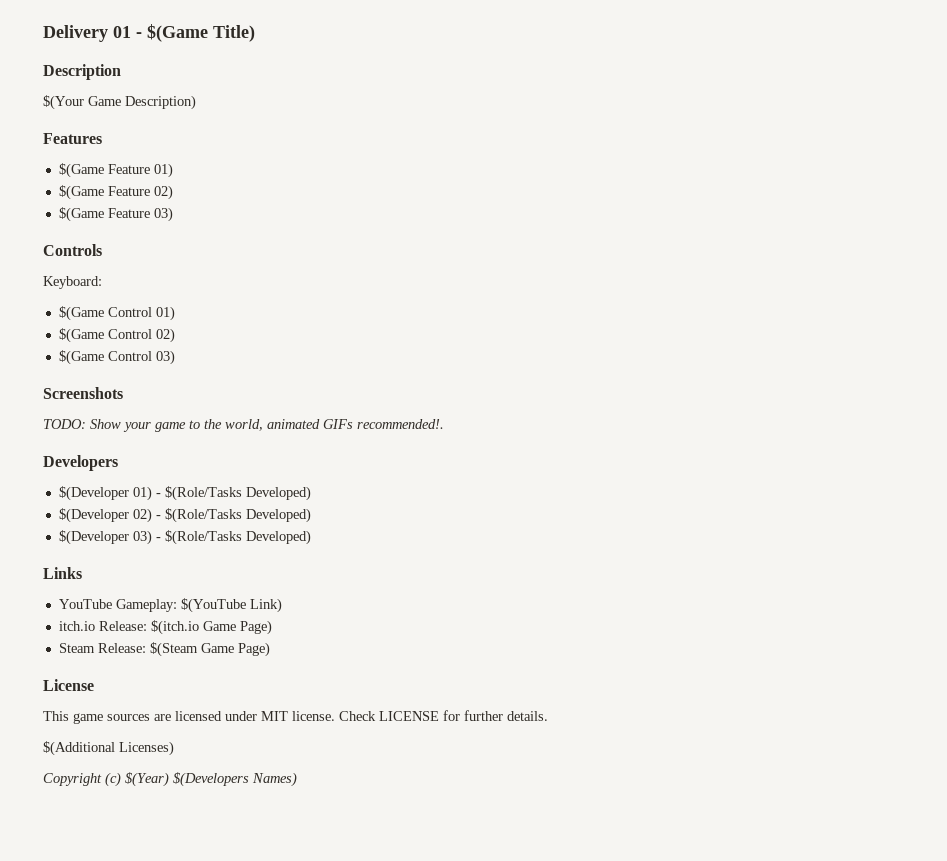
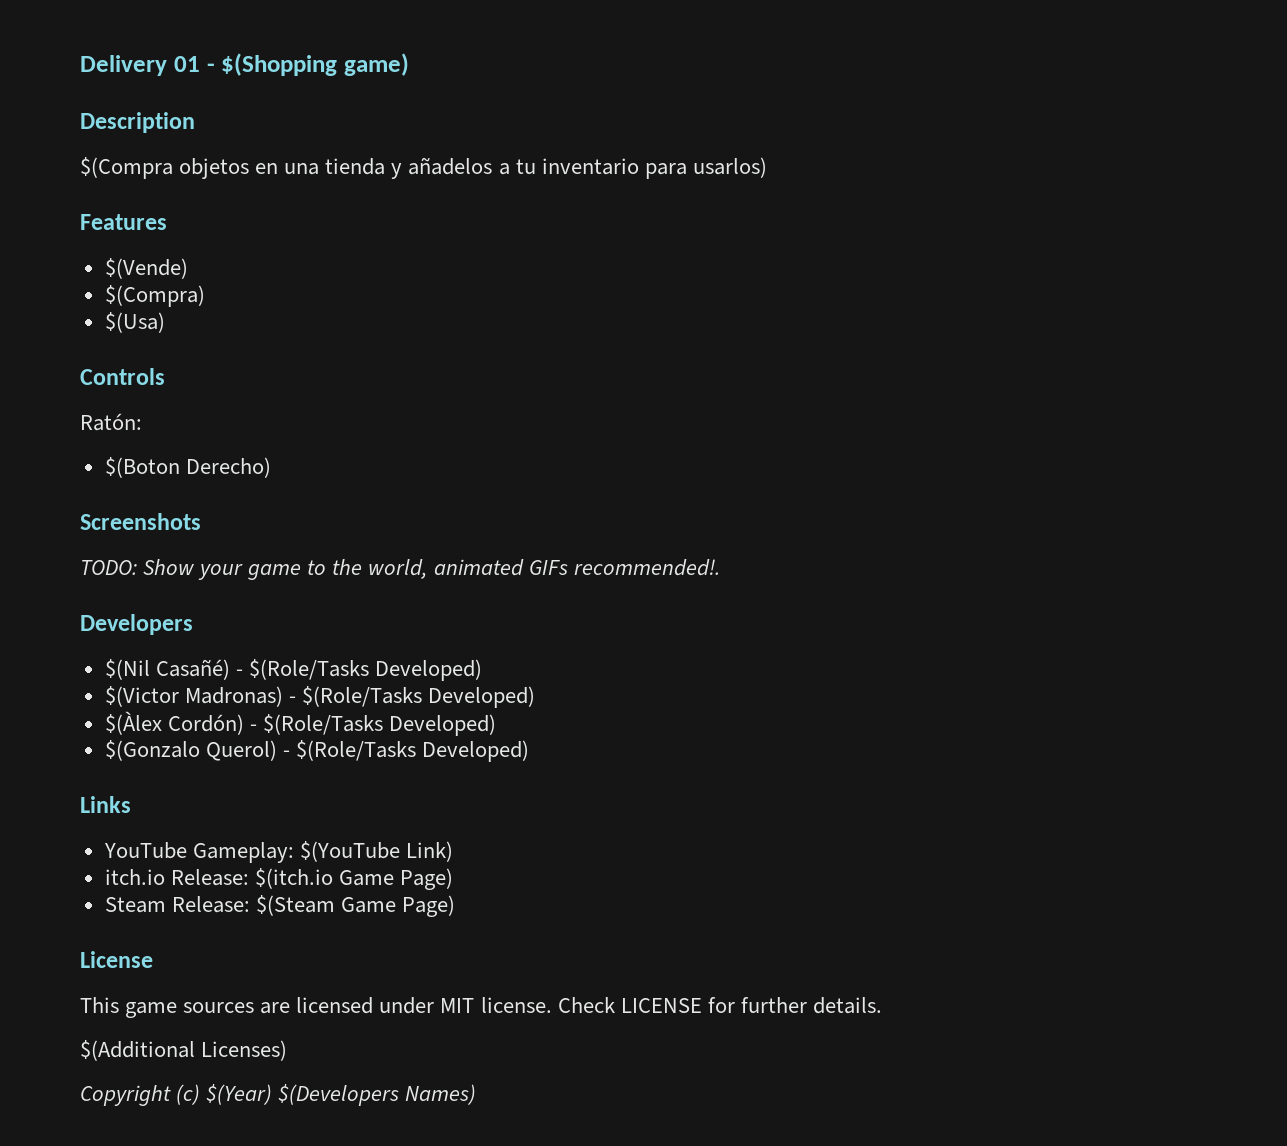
- Delivery 01 - $(Game Title)
+ Delivery 01 - $(Shopping game)
- $(Your Game Description)
+ $(Compra objetos en una tienda y añadelos a tu inventario para usarlos)
  Features
- $(Game Feature 01)
- $(Game Feature 02)
- $(Game Feature 03)
+ $(Vende)
+ $(Compra)
+ $(Usa)
  Controls
- Keyboard:
- $(Game Control 01)
- $(Game Control 02)
- $(Game Control 03)
+ Ratón:
+ $(Boton Derecho)
- $(Developer 01) - $(Role/Tasks Developed)
- $(Developer 02) - $(Role/Tasks Developed)
- $(Developer 03) - $(Role/Tasks Developed)
+ $(Nil Casañé) - $(Role/Tasks Developed)
+ $(Victor Madronas) - $(Role/Tasks Developed)
+ $(Àlex Cordón) - $(Role/Tasks Developed)
+ $(Gonzalo Querol) - $(Role/Tasks Developed)

